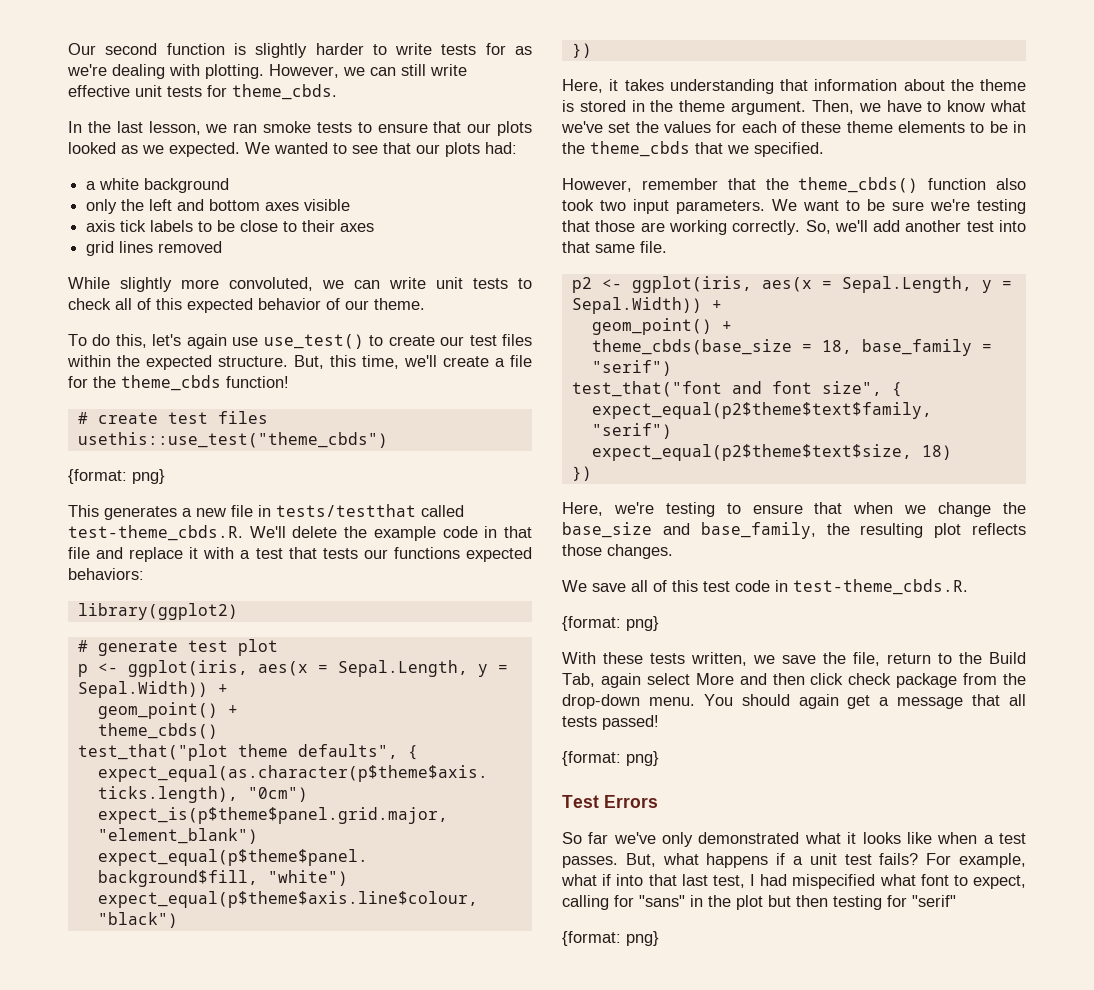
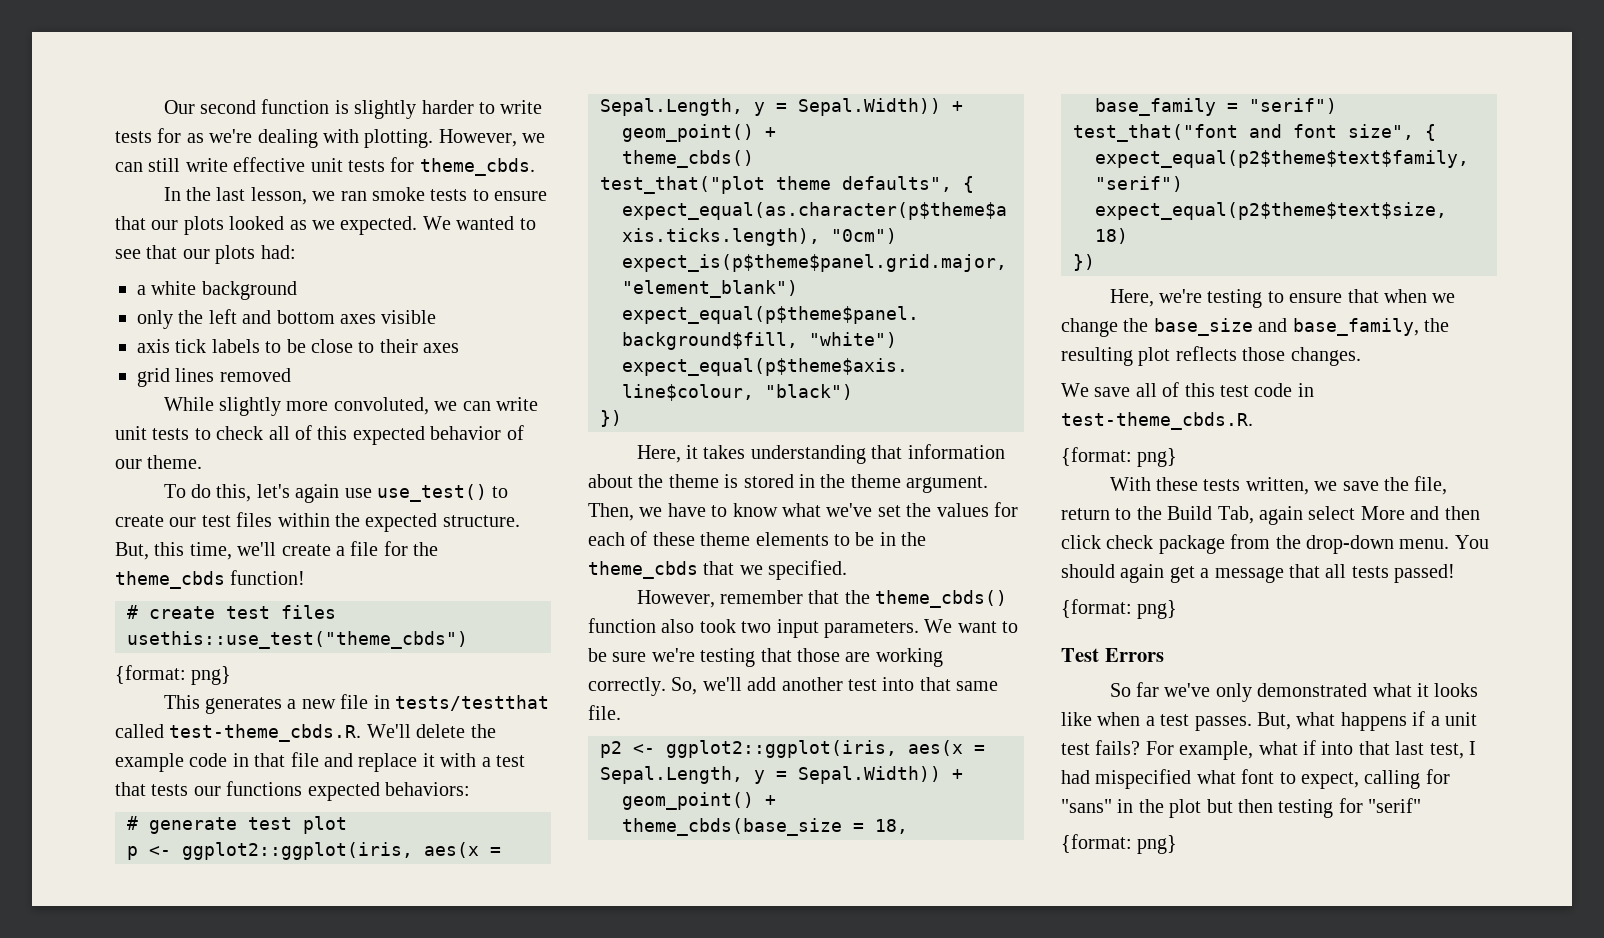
- library(ggplot2)
- p <- ggplot(iris, aes(x = Sepal.Length, y = Sepal.Width)) +
+ p <- ggplot2::ggplot(iris, aes(x = Sepal.Length, y = Sepal.Width)) +
- p2 <- ggplot(iris, aes(x = Sepal.Length, y = Sepal.Width)) +
+ p2 <- ggplot2::ggplot(iris, aes(x = Sepal.Length, y = Sepal.Width)) +

